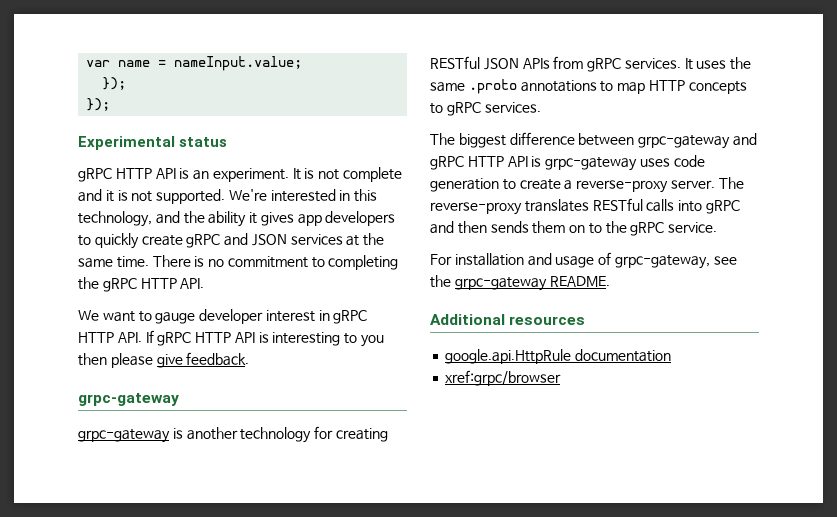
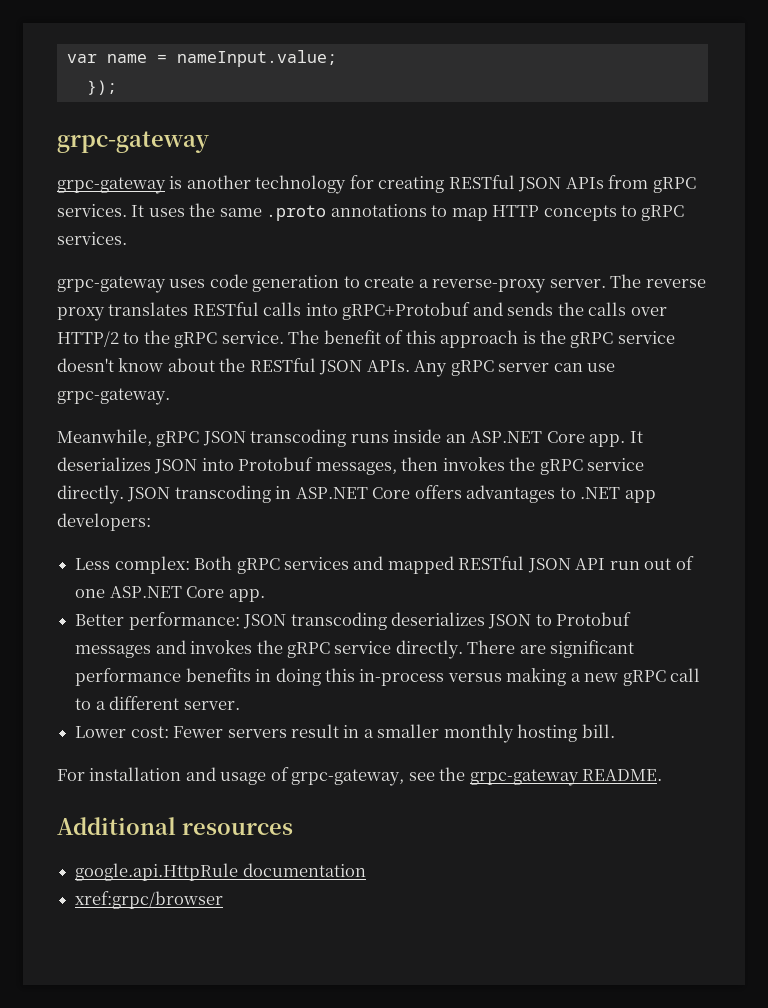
  var name = nameInput.value;
  });
- });
- Experimental status
- gRPC HTTP API is an experiment. It is not complete and it is not supported. We're interested in this technology, and the ability it gives app developers to quickly create gRPC and JSON services at the same time. There is no commitment to completing the gRPC HTTP API.
- We want to gauge developer interest in gRPC HTTP API. If gRPC HTTP API is interesting to you then please give feedback.
- The biggest difference between grpc-gateway and gRPC HTTP API is grpc-gateway uses code generation to create a reverse-proxy server.
+ grpc-gateway uses code generation to create a reverse-proxy server.
- The reverse-proxy translates RESTful calls into gRPC and then sends them on to the gRPC service.
+ The reverse proxy translates RESTful calls into gRPC+Protobuf and sends the calls over HTTP/2 to the gRPC service. The benefit of this approach is the gRPC service doesn't know about the RESTful JSON APIs. Any gRPC server can use grpc-gateway.
+ Meanwhile, gRPC JSON transcoding runs inside an ASP.NET Core app. It deserializes JSON into Protobuf messages, then invokes the gRPC service directly. JSON transcoding in ASP.NET Core offers advantages to .NET app developers:
+ Less complex: Both gRPC services and mapped RESTful JSON API run out of one ASP.NET Core app.
+ Better performance: JSON transcoding deserializes JSON to Protobuf messages and invokes the gRPC service directly. There are significant performance benefits in doing this in-process versus making a new gRPC call to a different server.
+ Lower cost: Fewer servers result in a smaller monthly hosting bill.

